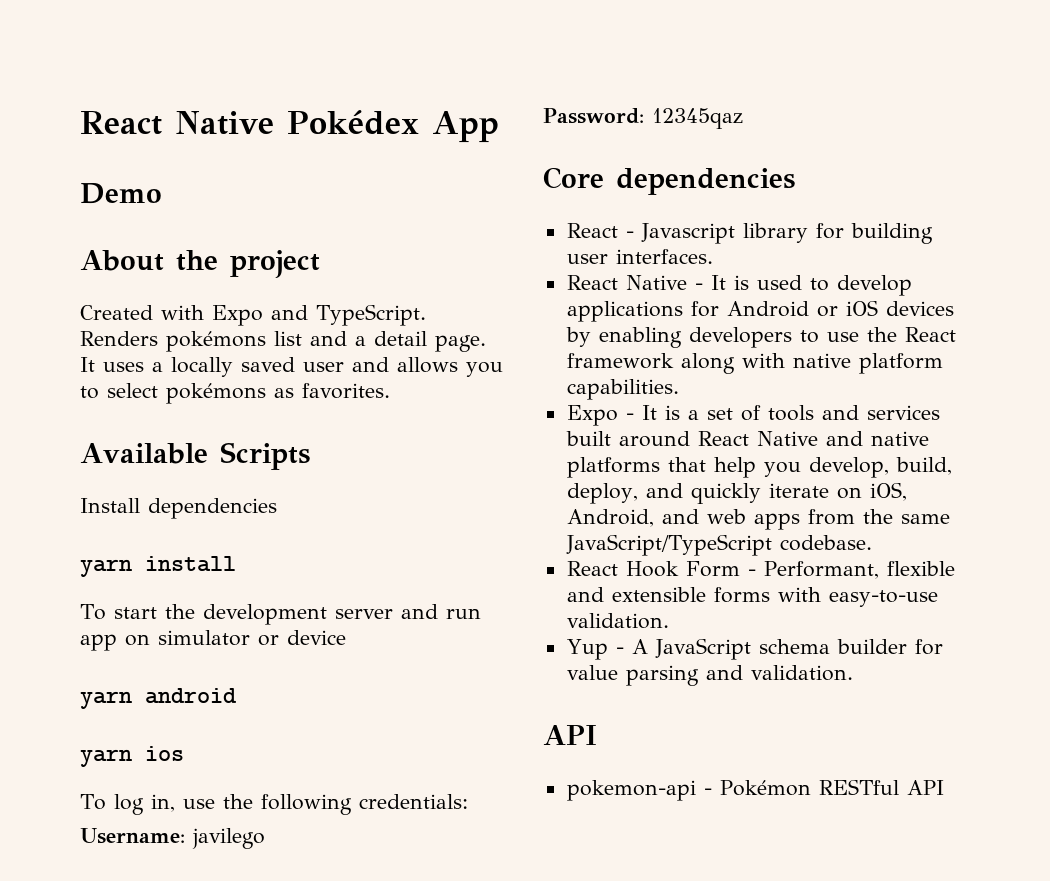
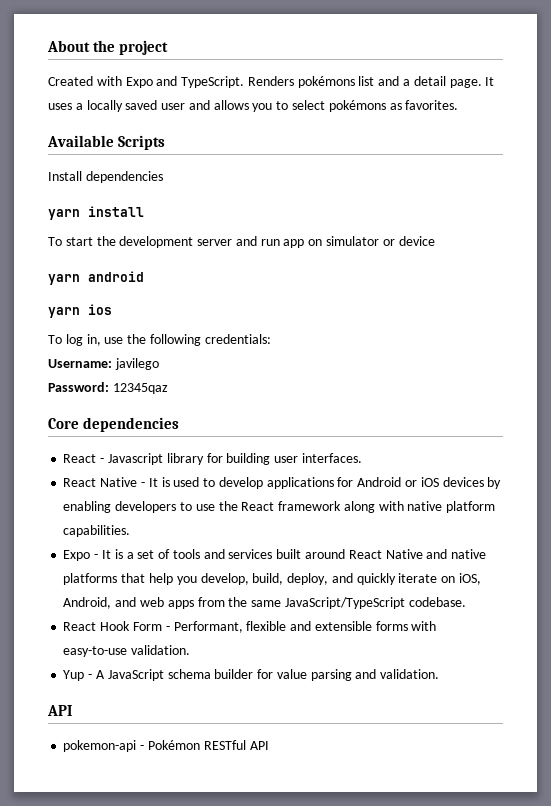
- React Native Pokédex App
- Demo

